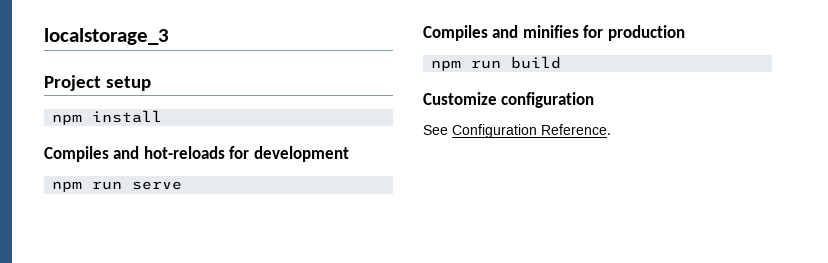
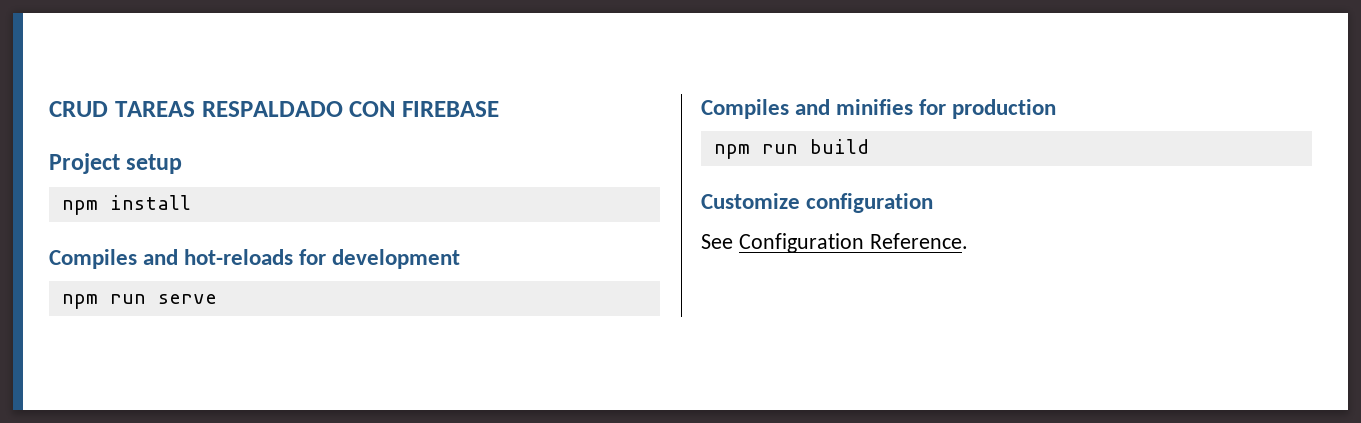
- localstorage_3
+ CRUD TAREAS RESPALDADO CON FIREBASE

